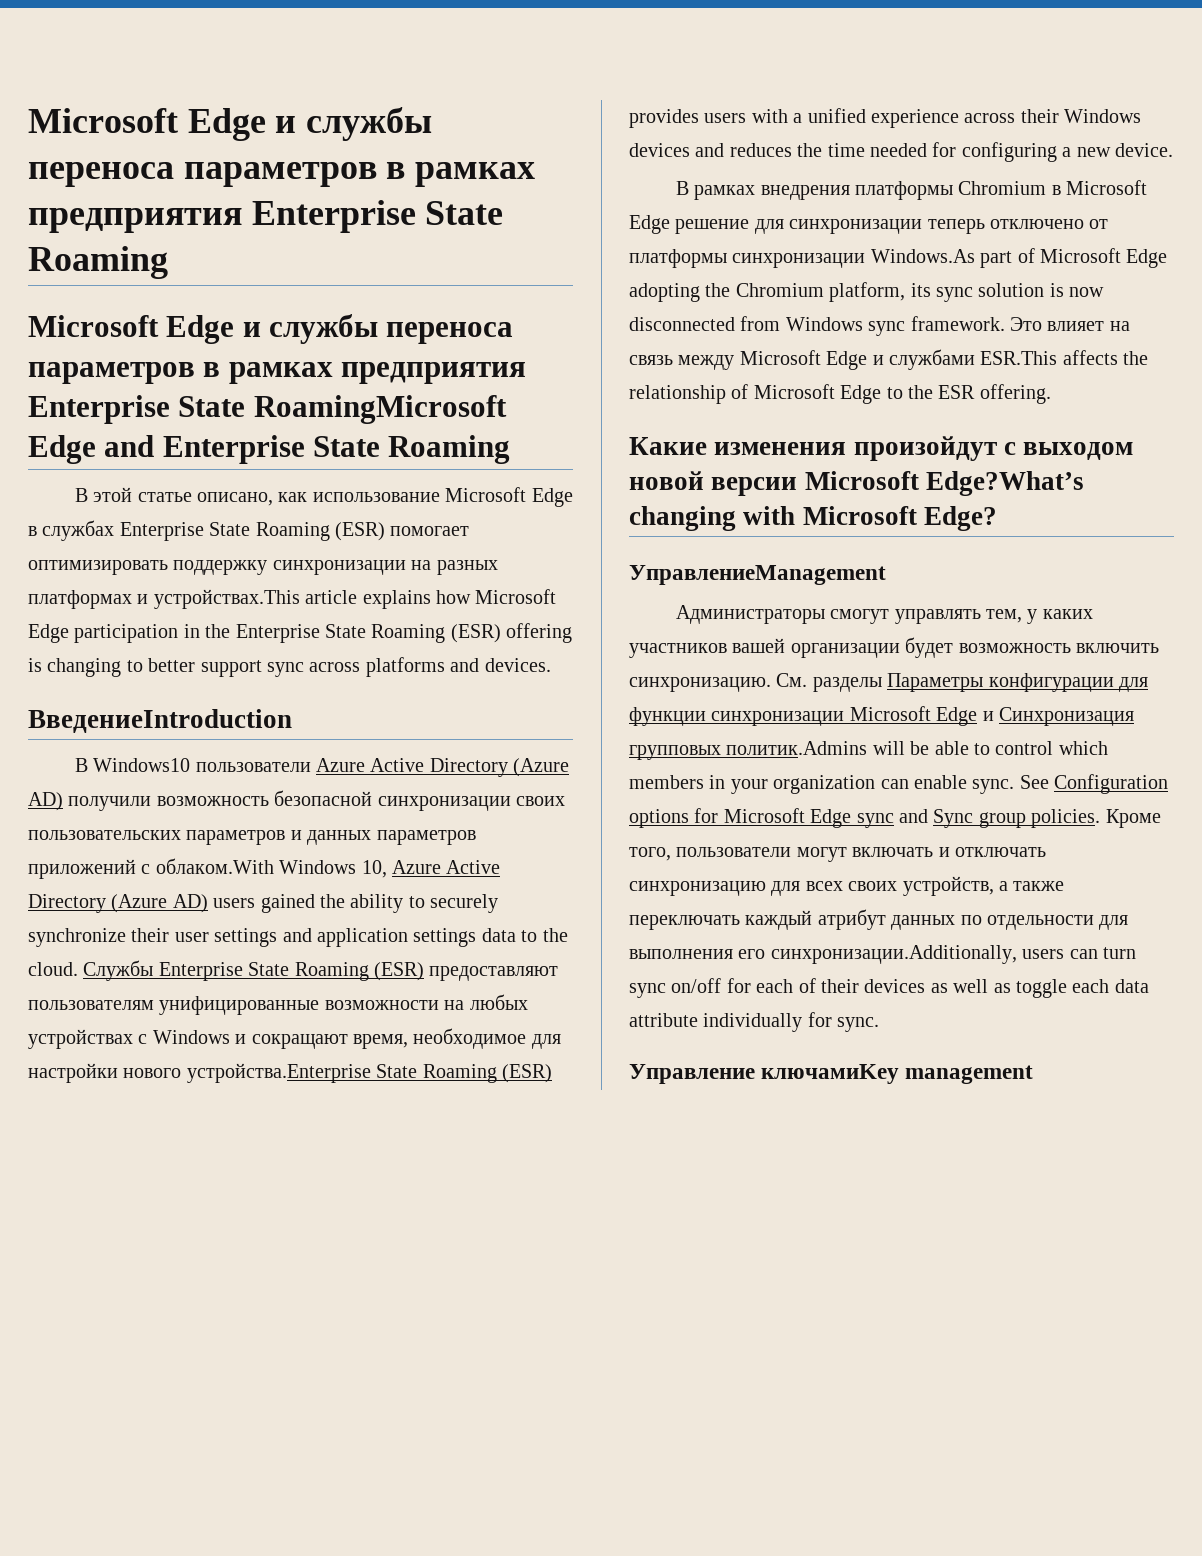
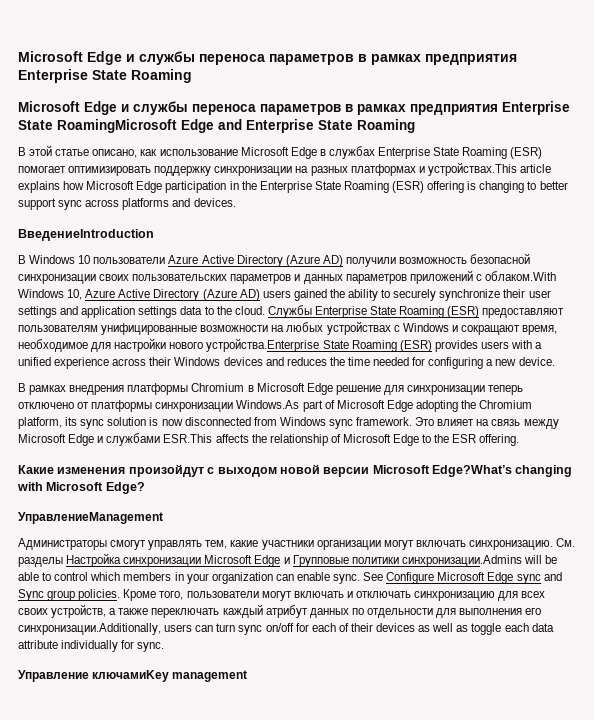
- В Windows10 пользователи Azure Active Directory (Azure AD) получили возможность безопасной синхронизации своих пользовательских параметров и данных параметров приложений с облаком.With Windows 10, Azure Active Directory (Azure AD) users gained the ability to securely synchronize their user settings and application settings data to the cloud.
+ В Windows 10 пользователи Azure Active Directory (Azure AD) получили возможность безопасной синхронизации своих пользовательских параметров и данных параметров приложений с облаком.With Windows 10, Azure Active Directory (Azure AD) users gained the ability to securely synchronize their user settings and application settings data to the cloud.
- Администраторы смогут управлять тем, у каких участников вашей организации будет возможность включить синхронизацию. См. разделы Параметры конфигурации для функции синхронизации Microsoft Edge и Синхронизация групповых политик.Admins will be able to control which members in your organization can enable sync.
+ Администраторы смогут управлять тем, какие участники организации могут включать синхронизацию. См. разделы Настройка синхронизации Microsoft Edge и Групповые политики синхронизации.Admins will be able to control which members in your organization can enable sync.
- See Configuration options for Microsoft Edge sync and Sync group policies.
+ See Configure Microsoft Edge sync and Sync group policies.

